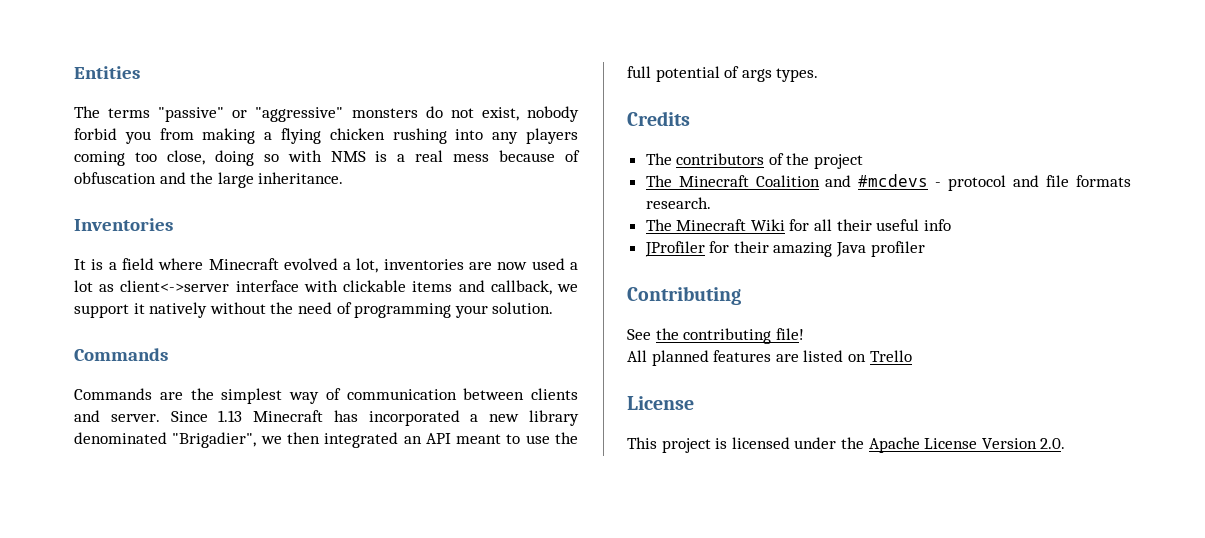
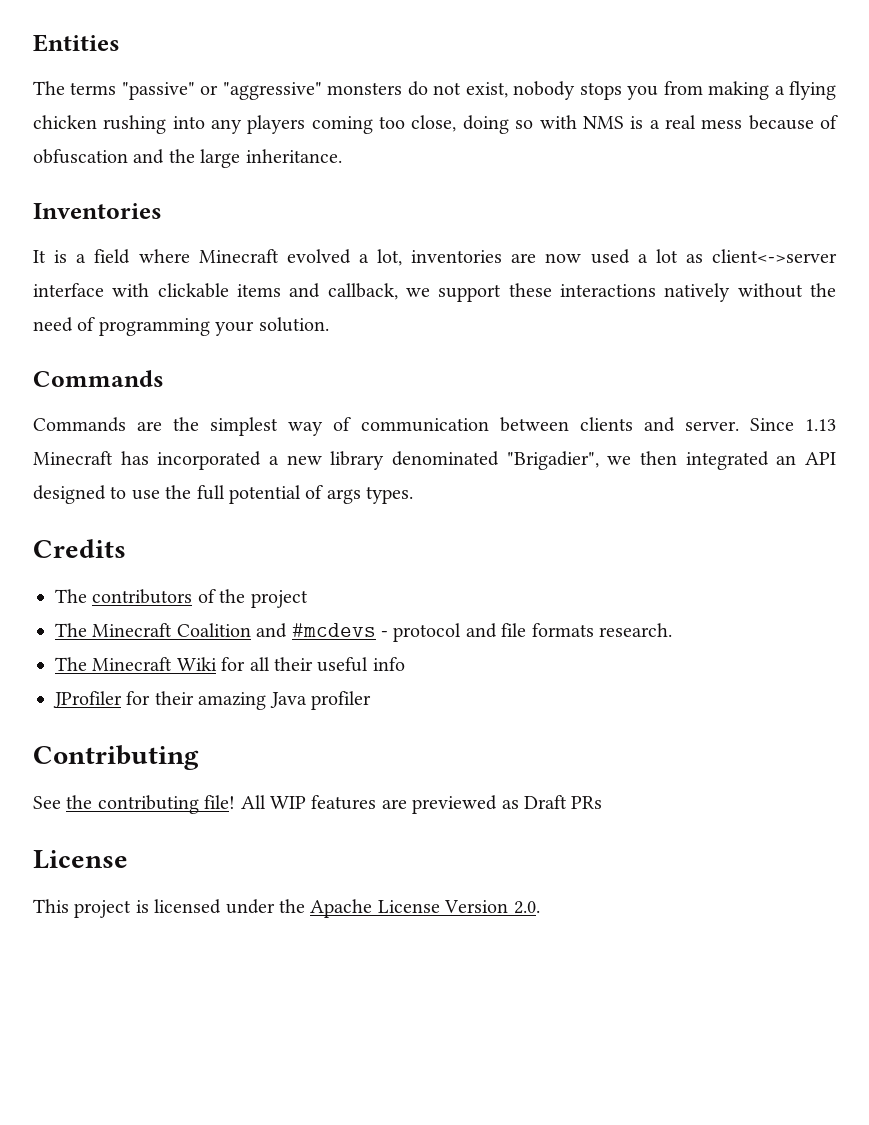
- The terms "passive" or "aggressive" monsters do not exist, nobody forbid you from making a flying chicken rushing into any players coming too close, doing so with NMS is a real mess because of obfuscation and the large inheritance.
+ The terms "passive" or "aggressive" monsters do not exist, nobody stops you from making a flying chicken rushing into any players coming too close, doing so with NMS is a real mess because of obfuscation and the large inheritance.
- It is a field where Minecraft evolved a lot, inventories are now used a lot as client<->server interface with clickable items and callback, we support it natively without the need of programming your solution.
+ It is a field where Minecraft evolved a lot, inventories are now used a lot as client<->server interface with clickable items and callback, we support these interactions natively without the need of programming your solution.
- Since 1.13 Minecraft has incorporated a new library denominated "Brigadier", we then integrated an API meant to use the full potential of args types.
+ Since 1.13 Minecraft has incorporated a new library denominated "Brigadier", we then integrated an API designed to use the full potential of args types.
- See the contributing file!
- All planned features are listed on Trello
+ See the contributing file! All WIP features are previewed as Draft PRs

